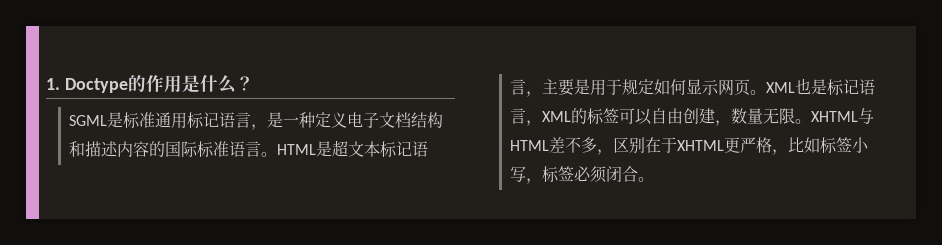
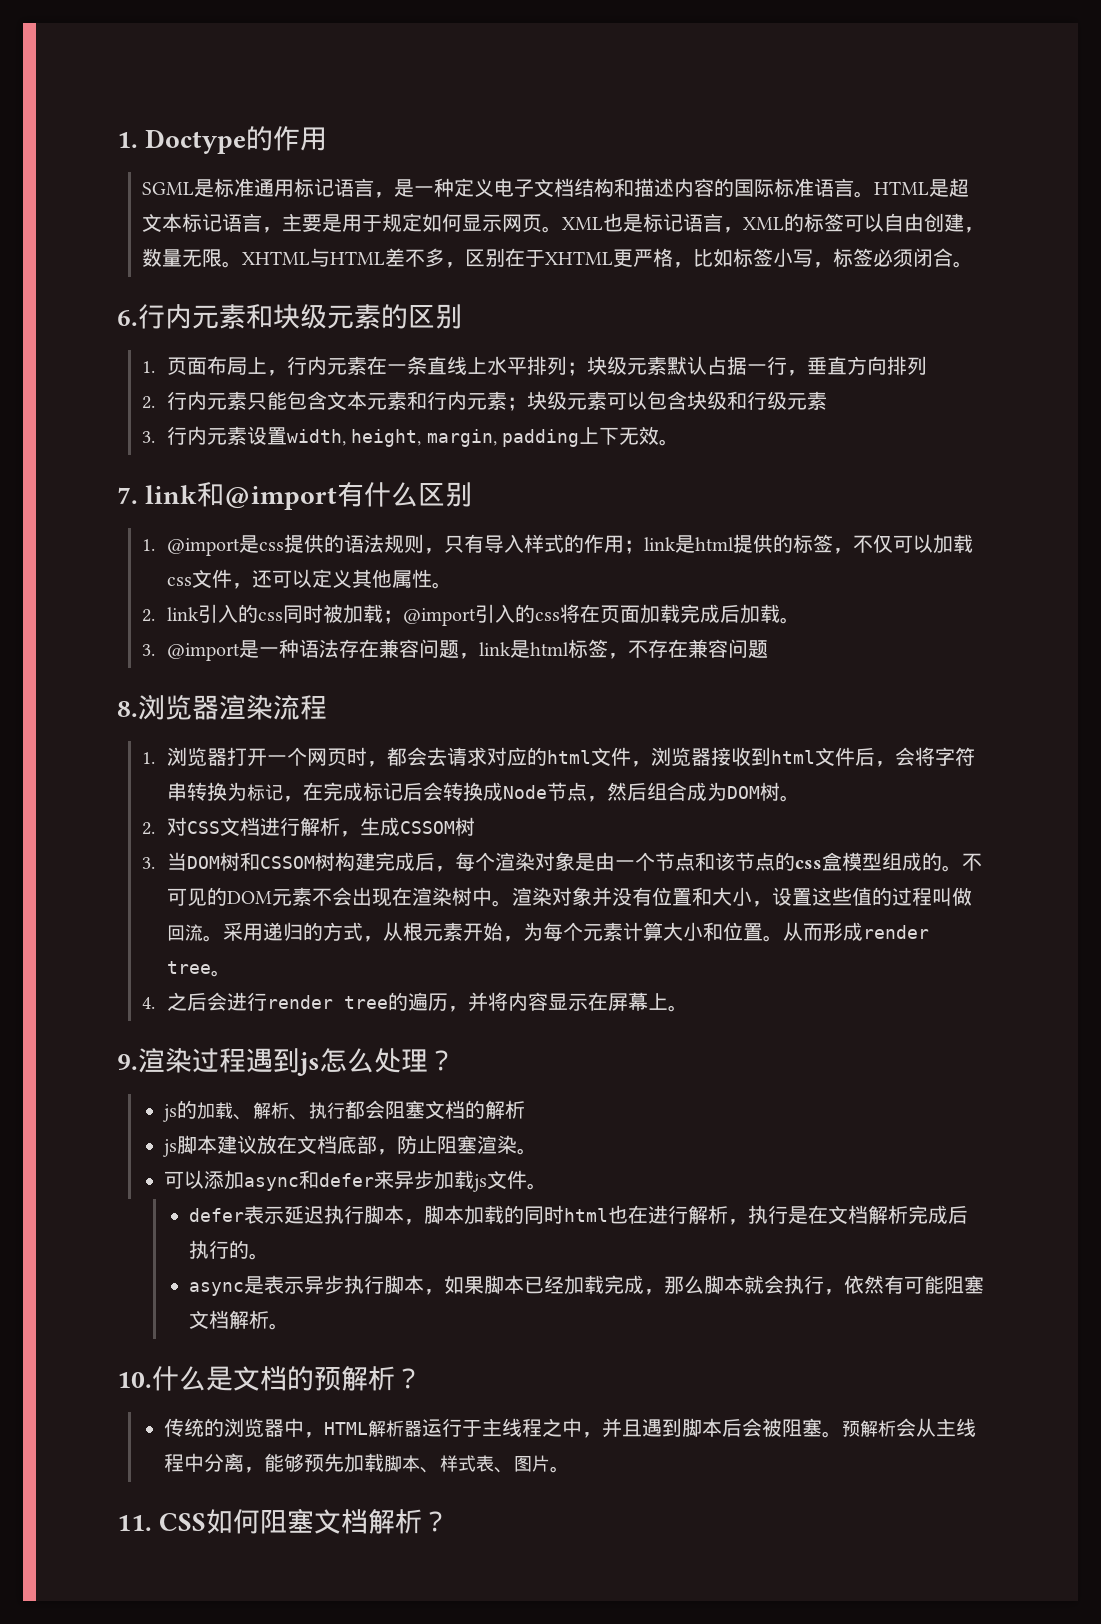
- 1. Doctype的作用是什么？
+ 1. Doctype的作用
+ 6.行内元素和块级元素的区别
+ 1.页面布局上，行内元素在一条直线上水平排列；块级元素默认占据一行，垂直方向排列
+ 2.行内元素只能包含文本元素和行内元素；块级元素可以包含块级和行级元素
+ 3.行内元素设置width, height, margin, padding上下无效。
+ 7. link和@import有什么区别
+ 1. @import是css提供的语法规则，只有导入样式的作用；link是html提供的标签，不仅可以加载css文件，还可以定义其他属性。
+ 2. link引入的css同时被加载；@import引入的css将在页面加载完成后加载。
+ 3. @import是一种语法存在兼容问题，link是html标签，不存在兼容问题
+ 8.浏览器渲染流程
+ 1.浏览器打开一个网页时，都会去请求对应的html文件，浏览器接收到html文件后，会将字符串转换为标记，在完成标记后会转换成Node节点，然后组合成为DOM树。
+ 2.对CSS文档进行解析，生成CSSOM树
+ 3.当DOM树和CSSOM树构建完成后，每个渲染对象是由一个节点和该节点的css盒模型组成的。不可见的DOM元素不会出现在渲染树中。渲染对象并没有位置和大小，设置这些值的过程叫做回流。采用递归的方式，从根元素开始，为每个元素计算大小和位置。从而形成render tree。
+ 4.之后会进行render tree的遍历，并将内容显示在屏幕上。
+ 9.渲染过程遇到js怎么处理？
+ js的加载、解析、执行都会阻塞文档的解析
+ js脚本建议放在文档底部，防止阻塞渲染。
+ 可以添加async和defer来异步加载js文件。
+ defer表示延迟执行脚本，脚本加载的同时html也在进行解析，执行是在文档解析完成后执行的。
+ async是表示异步执行脚本，如果脚本已经加载完成，那么脚本就会执行，依然有可能阻塞文档解析。
+ 10.什么是文档的预解析？
+ 传统的浏览器中，HTML解析器运行于主线程之中，并且遇到脚本后会被阻塞。预解析会从主线程中分离，能够预先加载脚本、样式表、图片。
+ 11. CSS如何阻塞文档解析？

